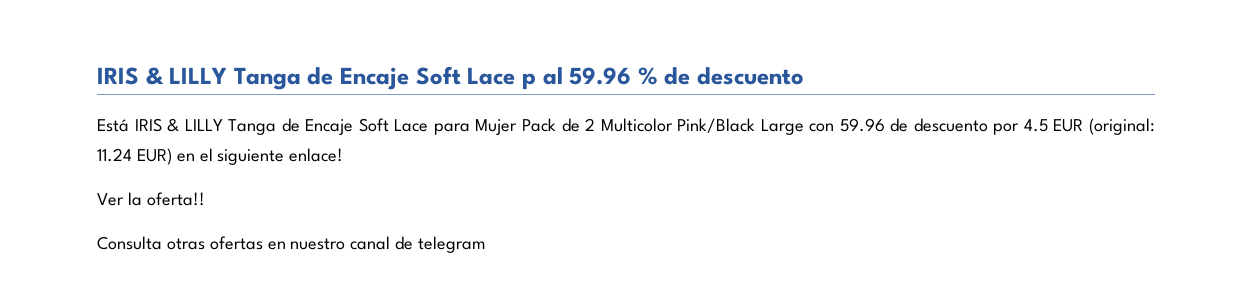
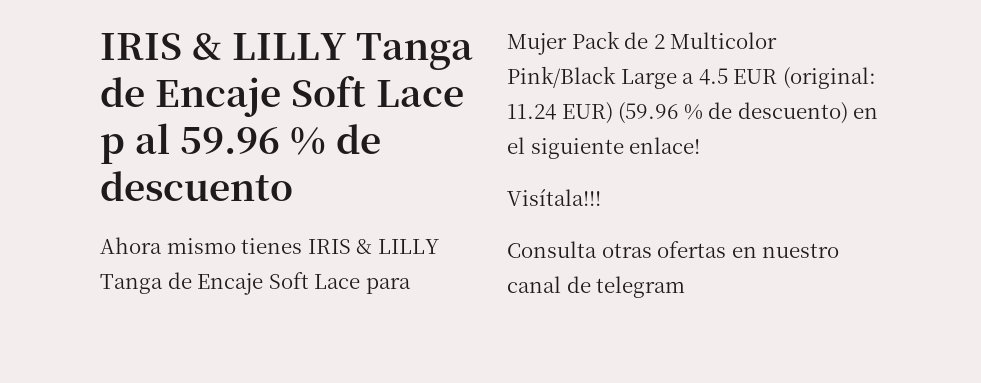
- Está IRIS & LILLY Tanga de Encaje Soft Lace para Mujer Pack de 2 Multicolor Pink/Black Large con 59.96 de descuento por 4.5 EUR (original: 11.24 EUR) en el siguiente enlace!
+ Ahora mismo tienes IRIS & LILLY Tanga de Encaje Soft Lace para Mujer Pack de 2 Multicolor Pink/Black Large a 4.5 EUR (original: 11.24 EUR) (59.96 % de descuento) en el siguiente enlace!
- Ver la oferta!!
+ Visítala!!!

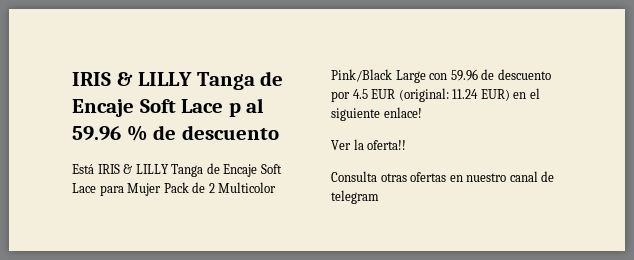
- Ahora mismo tienes IRIS & LILLY Tanga de Encaje Soft Lace para Mujer Pack de 2 Multicolor Pink/Black Large a 4.5 EUR (original: 11.24 EUR) (59.96 % de descuento) en el siguiente enlace!
+ Está IRIS & LILLY Tanga de Encaje Soft Lace para Mujer Pack de 2 Multicolor Pink/Black Large con 59.96 de descuento por 4.5 EUR (original: 11.24 EUR) en el siguiente enlace!
- Visítala!!!
+ Ver la oferta!!

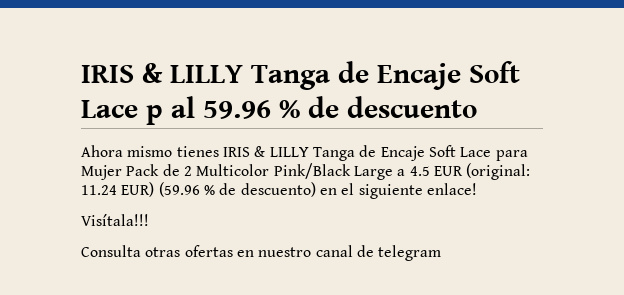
- Está IRIS & LILLY Tanga de Encaje Soft Lace para Mujer Pack de 2 Multicolor Pink/Black Large con 59.96 de descuento por 4.5 EUR (original: 11.24 EUR) en el siguiente enlace!
+ Ahora mismo tienes IRIS & LILLY Tanga de Encaje Soft Lace para Mujer Pack de 2 Multicolor Pink/Black Large a 4.5 EUR (original: 11.24 EUR) (59.96 % de descuento) en el siguiente enlace!
- Ver la oferta!!
+ Visítala!!!

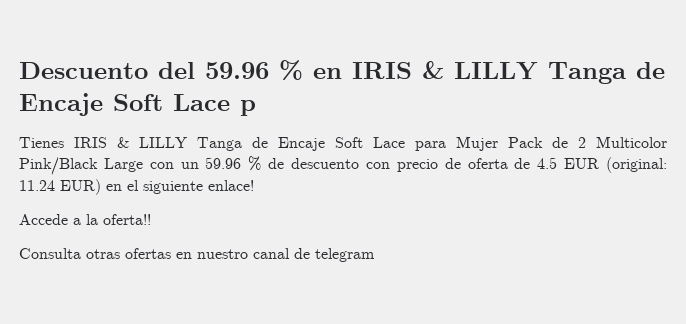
- IRIS & LILLY Tanga de Encaje Soft Lace p al 59.96 % de descuento
- Ahora mismo tienes IRIS & LILLY Tanga de Encaje Soft Lace para Mujer Pack de 2 Multicolor Pink/Black Large a 4.5 EUR (original: 11.24 EUR) (59.96 % de descuento) en el siguiente enlace!
+ Descuento del 59.96 % en IRIS & LILLY Tanga de Encaje Soft Lace p
+ Tienes IRIS & LILLY Tanga de Encaje Soft Lace para Mujer Pack de 2 Multicolor Pink/Black Large con un 59.96 % de descuento con precio de oferta de 4.5 EUR (original: 11.24 EUR) en el siguiente enlace!
- Visítala!!!
+ Accede a la oferta!!

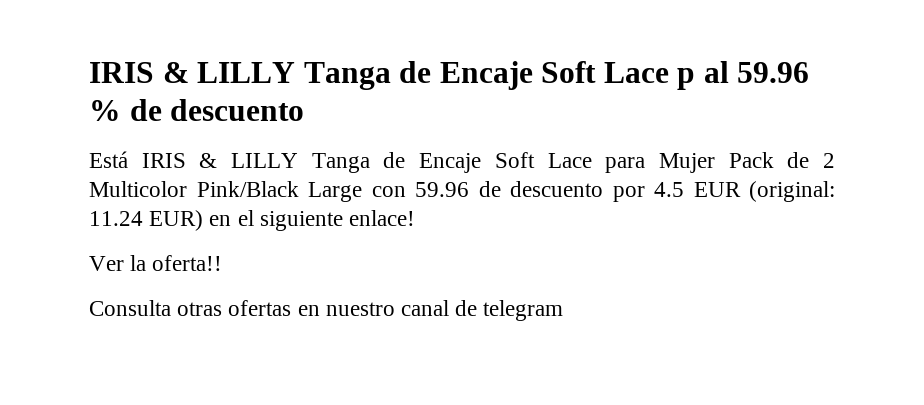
- Descuento del 59.96 % en IRIS & LILLY Tanga de Encaje Soft Lace p
- Tienes IRIS & LILLY Tanga de Encaje Soft Lace para Mujer Pack de 2 Multicolor Pink/Black Large con un 59.96 % de descuento con precio de oferta de 4.5 EUR (original: 11.24 EUR) en el siguiente enlace!
+ IRIS & LILLY Tanga de Encaje Soft Lace p al 59.96 % de descuento
+ Está IRIS & LILLY Tanga de Encaje Soft Lace para Mujer Pack de 2 Multicolor Pink/Black Large con 59.96 de descuento por 4.5 EUR (original: 11.24 EUR) en el siguiente enlace!
- Accede a la oferta!!
+ Ver la oferta!!

